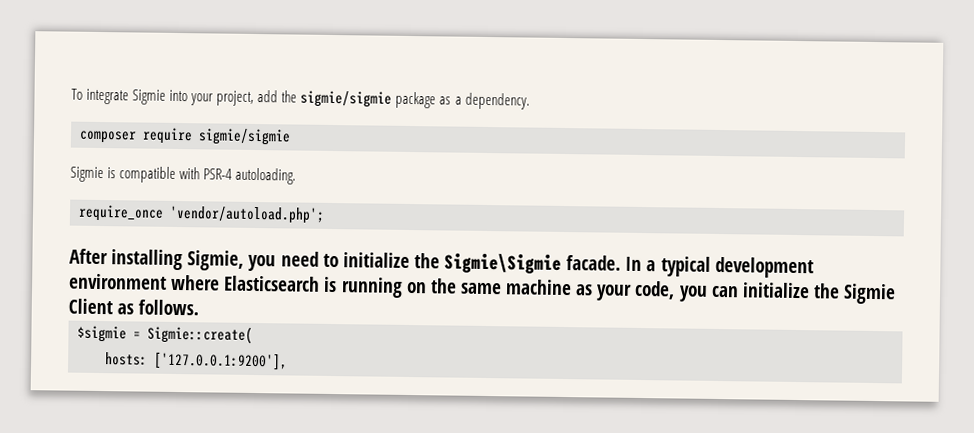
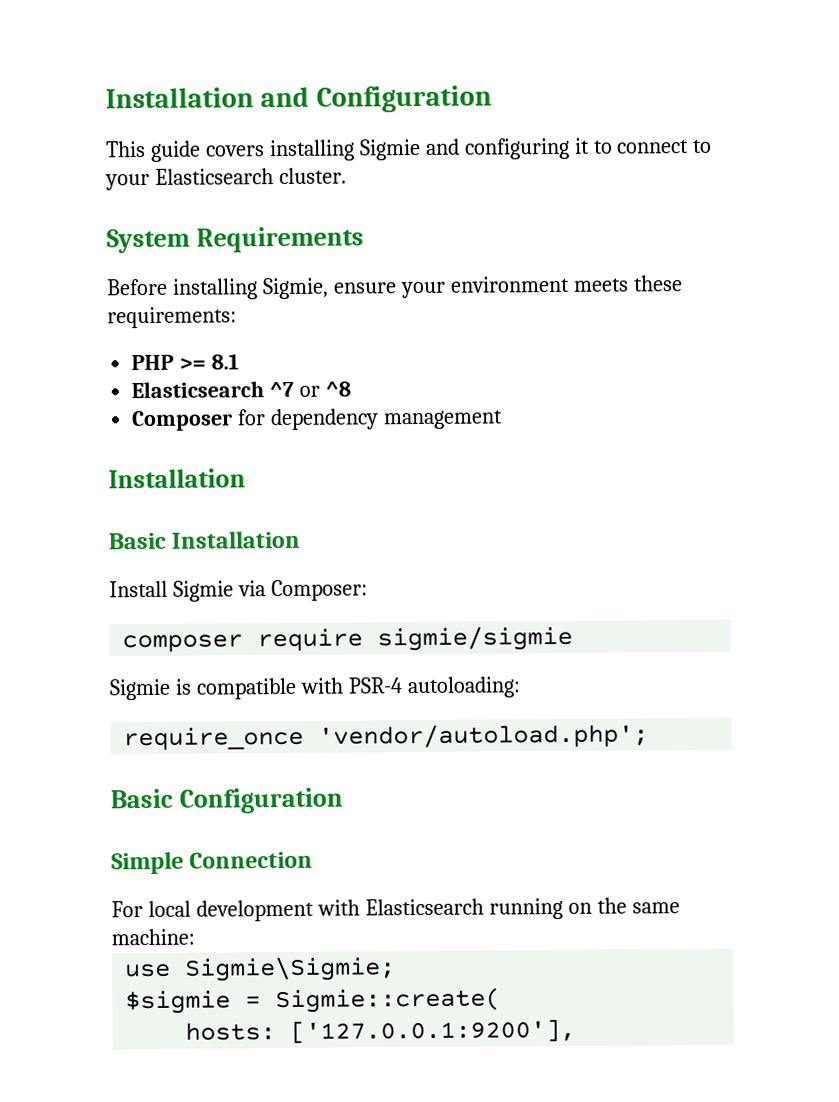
- To integrate Sigmie into your project, add the sigmie/sigmie package as a dependency.
+ Installation and Configuration
+ This guide covers installing Sigmie and configuring it to connect to your Elasticsearch cluster.
+ System Requirements
+ Before installing Sigmie, ensure your environment meets these requirements:
+ PHP >= 8.1
+ Elasticsearch ^7 or ^8
+ Composer for dependency management
+ Installation
+ Basic Installation
+ Install Sigmie via Composer:
- Sigmie is compatible with PSR-4 autoloading.
+ Sigmie is compatible with PSR-4 autoloading:
- After installing Sigmie, you need to initialize the Sigmie\Sigmie facade. In a typical development environment where Elasticsearch is running on the same machine as your code, you can initialize the Sigmie Client as follows.
+ Basic Configuration
+ Simple Connection
+ For local development with Elasticsearch running on the same machine:
+ use Sigmie\Sigmie;

